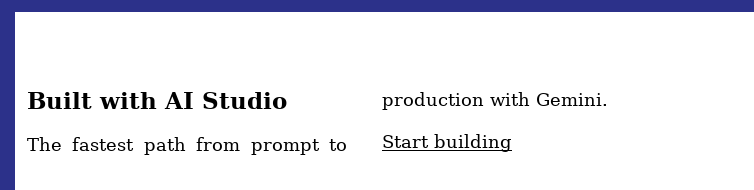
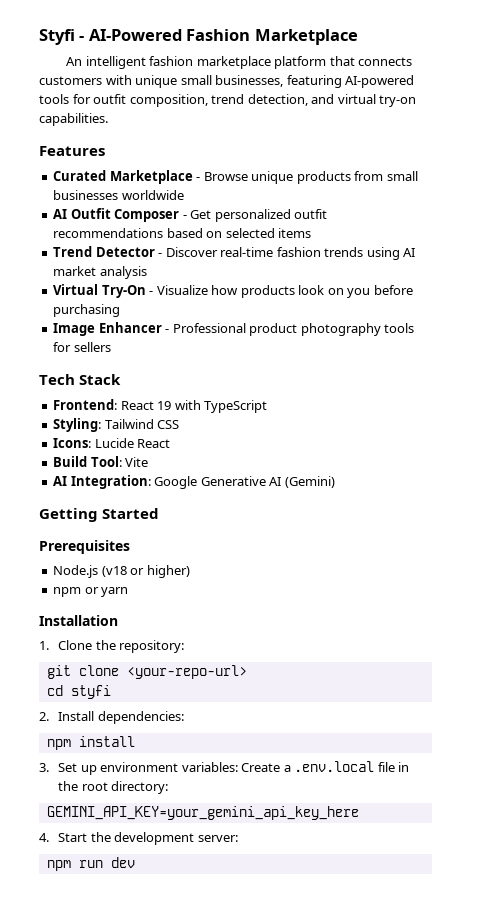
- Built with AI Studio
- The fastest path from prompt to production with Gemini.
- Start building
+ Styfi - AI-Powered Fashion Marketplace
+ An intelligent fashion marketplace platform that connects customers with unique small businesses, featuring AI-powered tools for outfit composition, trend detection, and virtual try-on capabilities.
+ Features
+ Curated Marketplace - Browse unique products from small businesses worldwide
+ AI Outfit Composer - Get personalized outfit recommendations based on selected items
+ Trend Detector - Discover real-time fashion trends using AI market analysis
+ Virtual Try-On - Visualize how products look on you before purchasing
+ Image Enhancer - Professional product photography tools for sellers
+ Tech Stack
+ Frontend: React 19 with TypeScript
+ Styling: Tailwind CSS
+ Icons: Lucide React
+ Build Tool: Vite
+ AI Integration: Google Generative AI (Gemini)
+ Getting Started
+ Prerequisites
+ Node.js (v18 or higher)
+ npm or yarn
+ Installation
+ 1. Clone the repository:
+ git clone <your-repo-url>
+ cd styfi
+ 2. Install dependencies:
+ npm install
+ 3. Set up environment variables: Create a .env.local file in the root directory:
+ GEMINI_API_KEY=your_gemini_api_key_here
+ 4. Start the development server:
+ npm run dev

